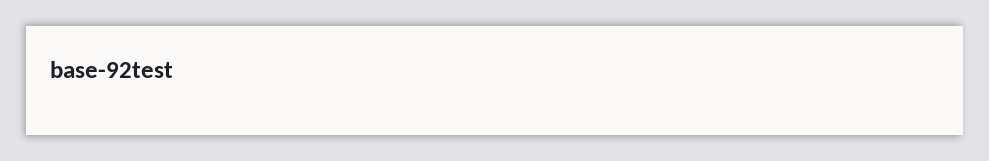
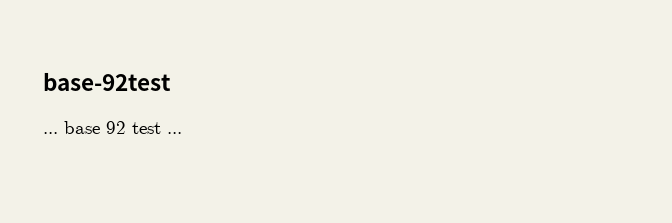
+ ... base 92 test ...

